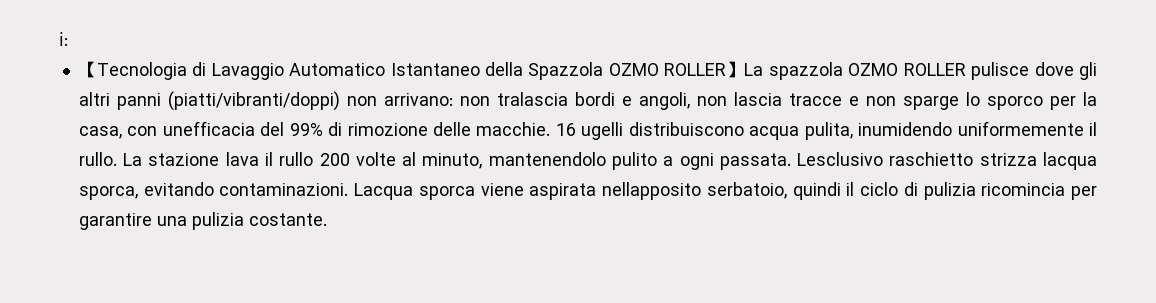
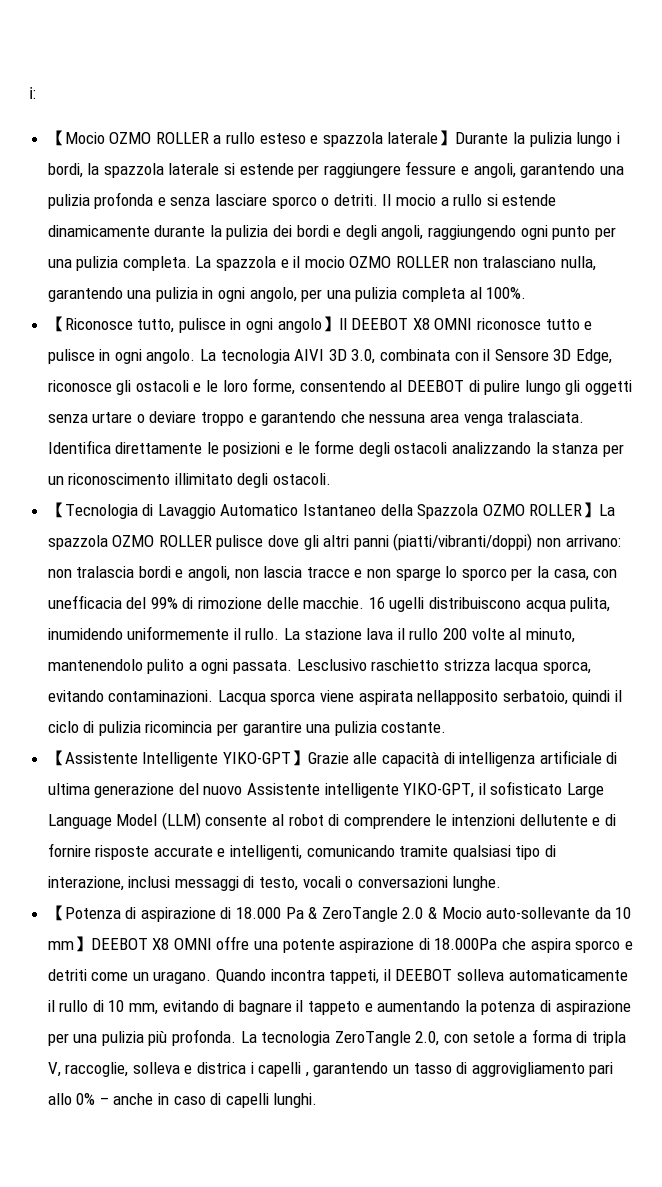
+ 【Mocio OZMO ROLLER a rullo esteso e spazzola laterale】Durante la pulizia lungo i bordi, la spazzola laterale si estende per raggiungere fessure e angoli, garantendo una pulizia profonda e senza lasciare sporco o detriti. Il mocio a rullo si estende dinamicamente durante la pulizia dei bordi e degli angoli, raggiungendo ogni punto per una pulizia completa. La spazzola e il mocio OZMO ROLLER non tralasciano nulla, garantendo una pulizia in ogni angolo, per una pulizia completa al 100%.
+ 【Riconosce tutto, pulisce in ogni angolo】ll DEEBOT X8 OMNI riconosce tutto e pulisce in ogni angolo. La tecnologia AIVI 3D 3.0, combinata con il Sensore 3D Edge, riconosce gli ostacoli e le loro forme, consentendo al DEEBOT di pulire lungo gli oggetti senza urtare o deviare troppo e garantendo che nessuna area venga tralasciata. Identifica direttamente le posizioni e le forme degli ostacoli analizzando la stanza per un riconoscimento illimitato degli ostacoli.
+ 【Assistente Intelligente YIKO-GPT】Grazie alle capacità di intelligenza artificiale di ultima generazione del nuovo Assistente intelligente YIKO-GPT, il sofisticato Large Language Model (LLM) consente al robot di comprendere le intenzioni dellutente e di fornire risposte accurate e intelligenti, comunicando tramite qualsiasi tipo di interazione, inclusi messaggi di testo, vocali o conversazioni lunghe.
+ 【Potenza di aspirazione di 18.000 Pa & ZeroTangle 2.0 & Mocio auto-sollevante da 10 mm】DEEBOT X8 OMNI offre una potente aspirazione di 18.000Pa che aspira sporco e detriti come un uragano. Quando incontra tappeti, il DEEBOT solleva automaticamente il rullo di 10 mm, evitando di bagnare il tappeto e aumentando la potenza di aspirazione per una pulizia più profonda. La tecnologia ZeroTangle 2.0, con setole a forma di tripla V, raccoglie, solleva e districa i capelli , garantendo un tasso di aggrovigliamento pari allo 0% – anche in caso di capelli lunghi.

